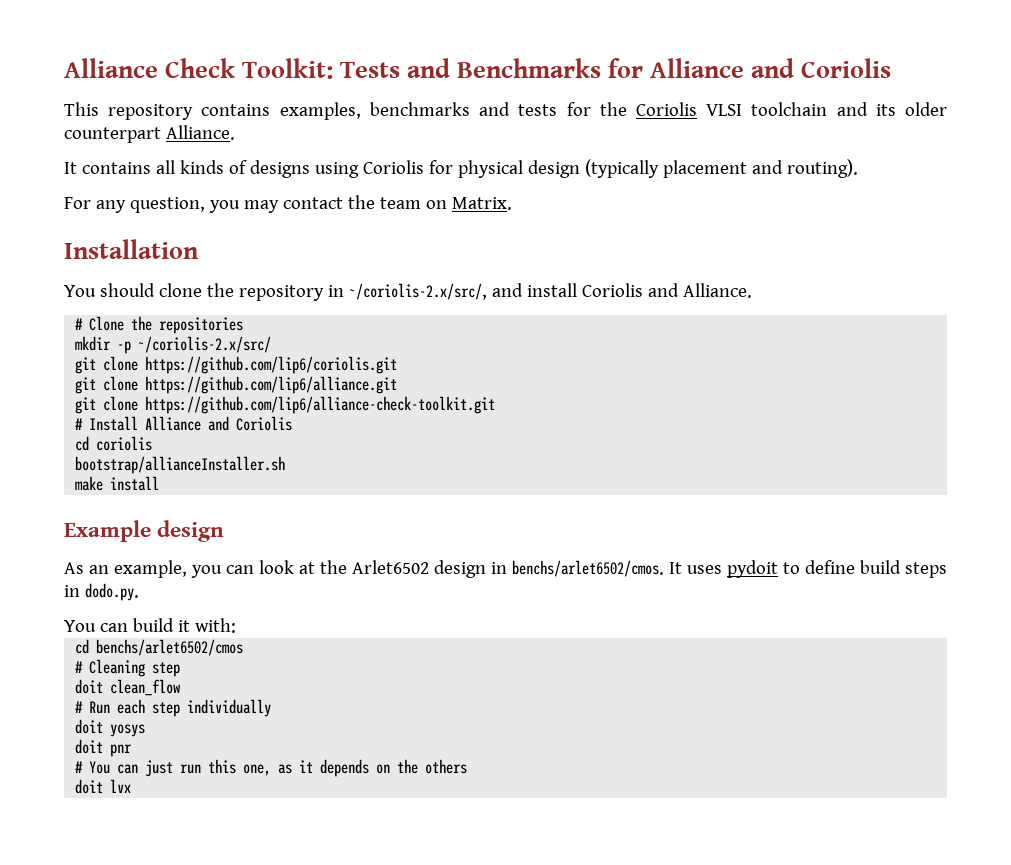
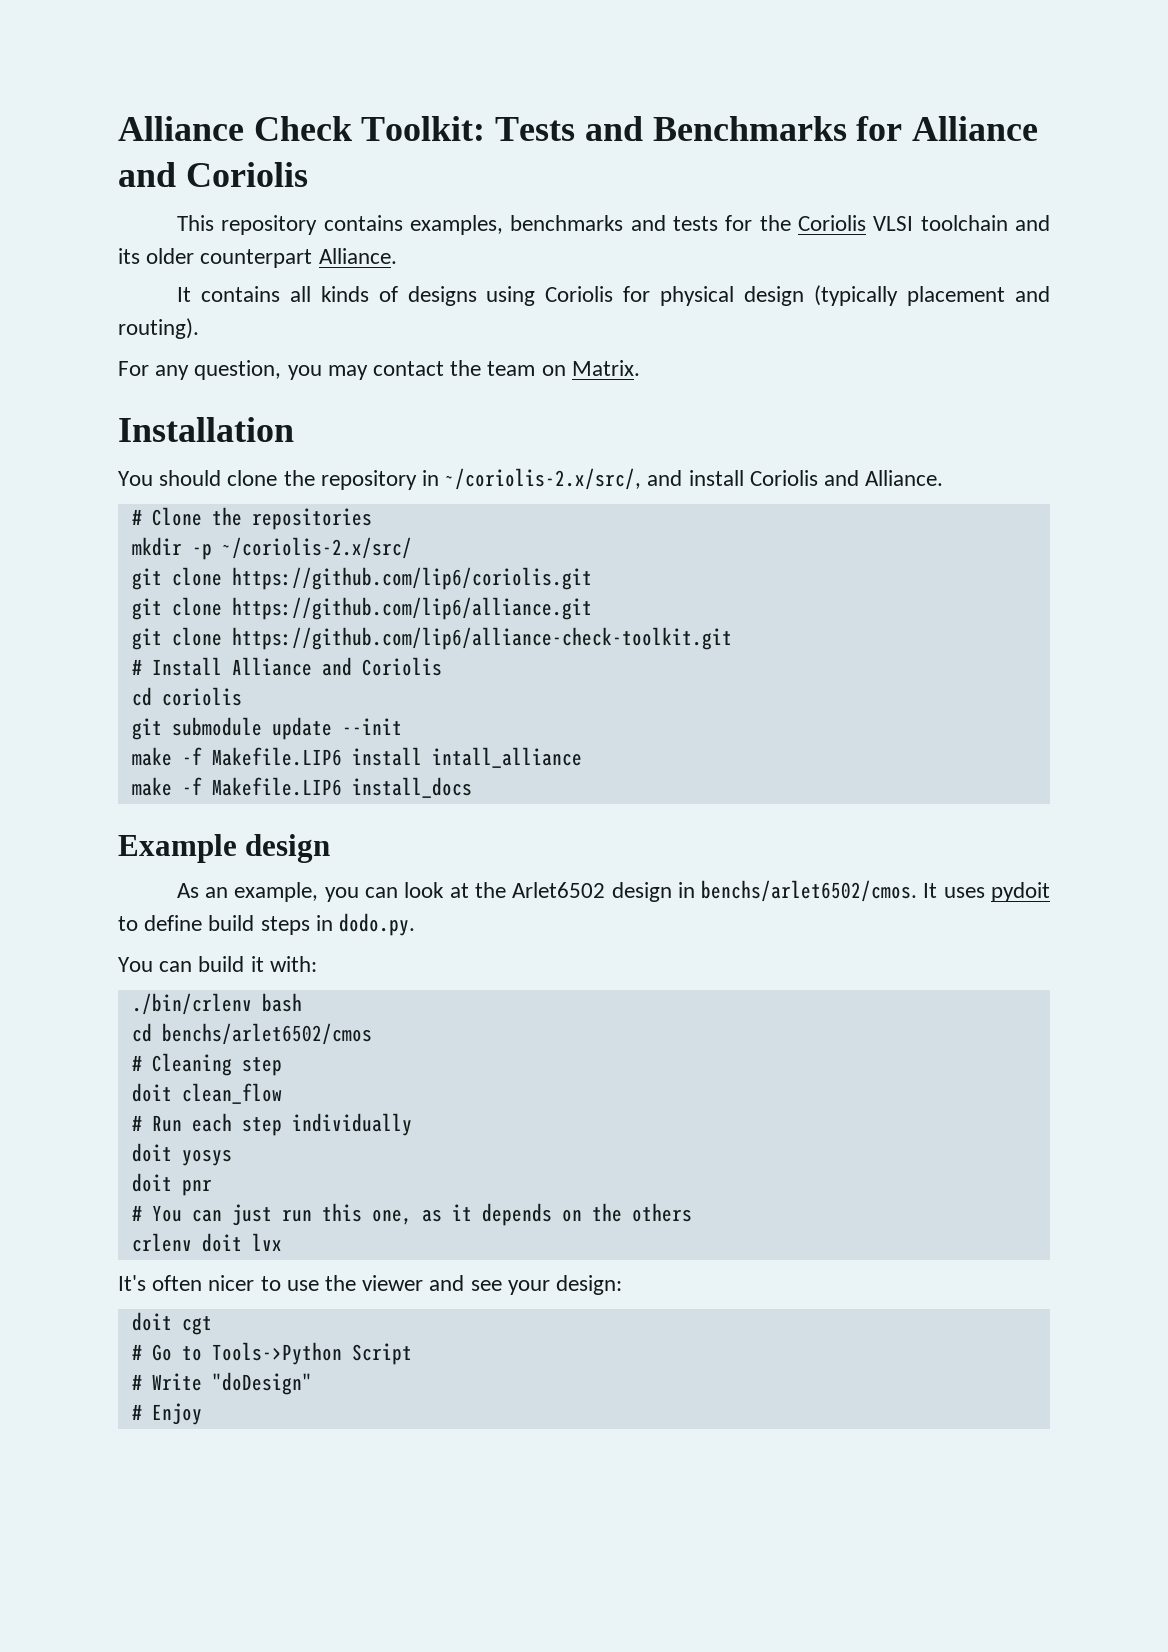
- bootstrap/allianceInstaller.sh
- make install
+ git submodule update --init
+ make -f Makefile.LIP6 install intall_alliance
+ make -f Makefile.LIP6 install_docs
+ ./bin/crlenv bash
- doit lvx
+ crlenv doit lvx
+ It's often nicer to use the viewer and see your design:
+ doit cgt
+ # Go to Tools->Python Script
+ # Write "doDesign"
+ # Enjoy

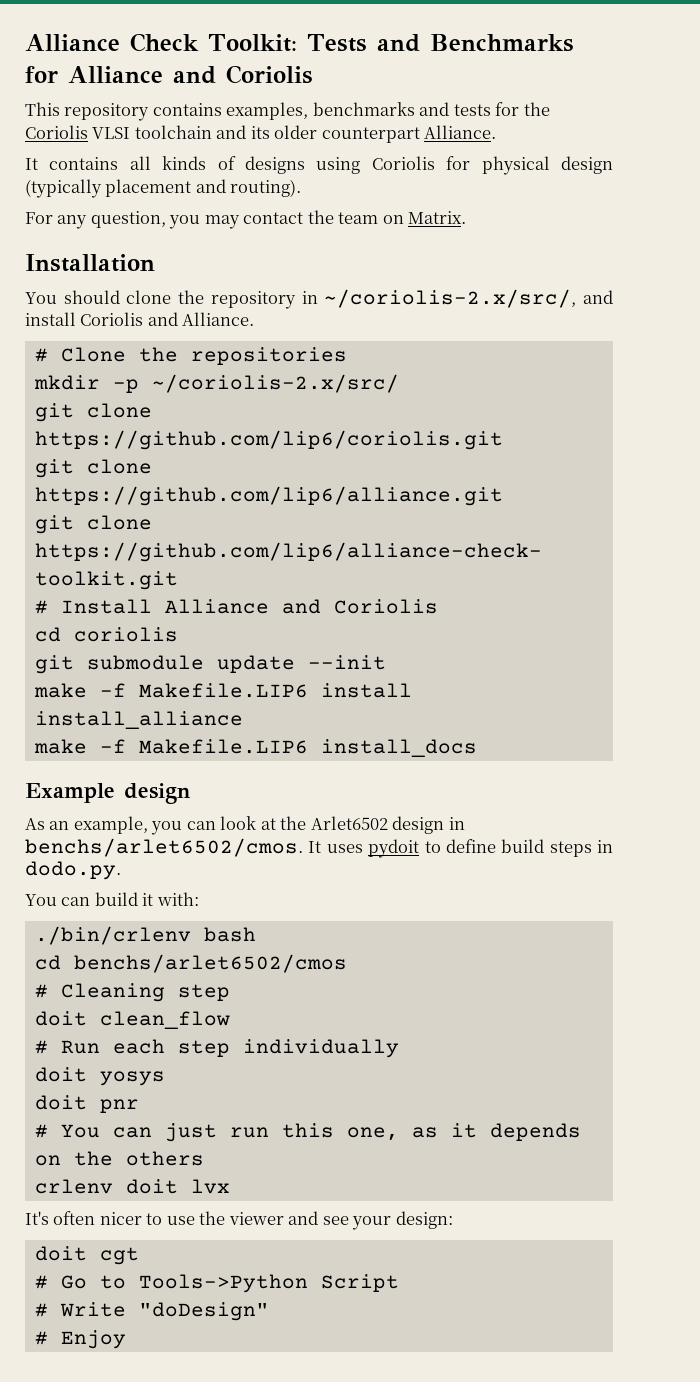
- make -f Makefile.LIP6 install intall_alliance
+ make -f Makefile.LIP6 install install_alliance

